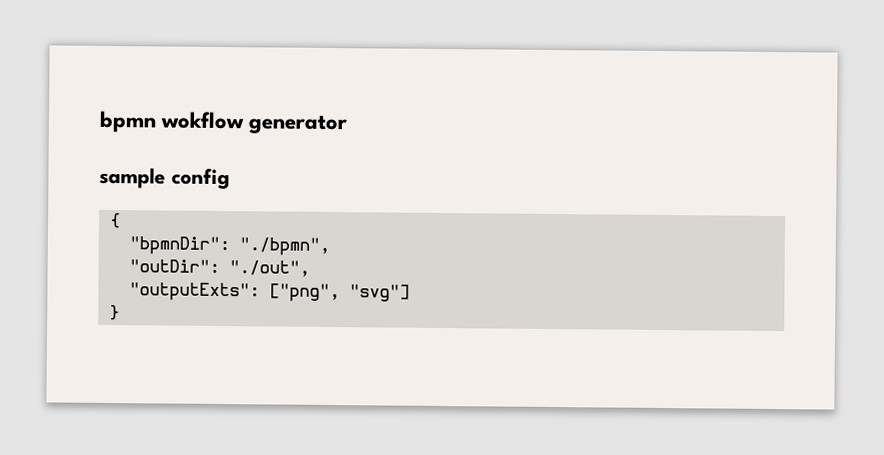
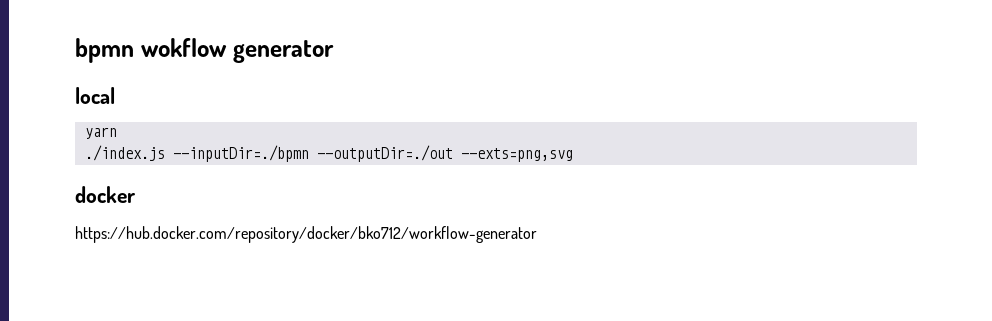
- sample config
- {
- "bpmnDir": "./bpmn",
- "outDir": "./out",
- "outputExts": ["png", "svg"]
- }
+ local
+ yarn
+ ./index.js --inputDir=./bpmn --outputDir=./out --exts=png,svg
+ docker
+ https://hub.docker.com/repository/docker/bko712/workflow-generator

